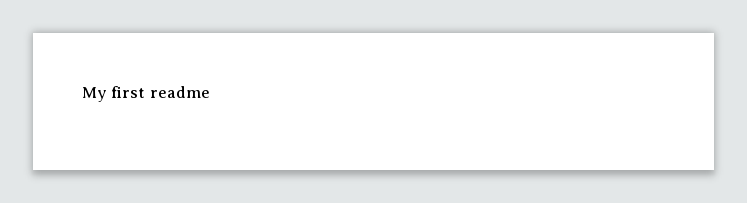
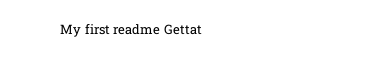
- My first readme
+ My first readme Gettat

